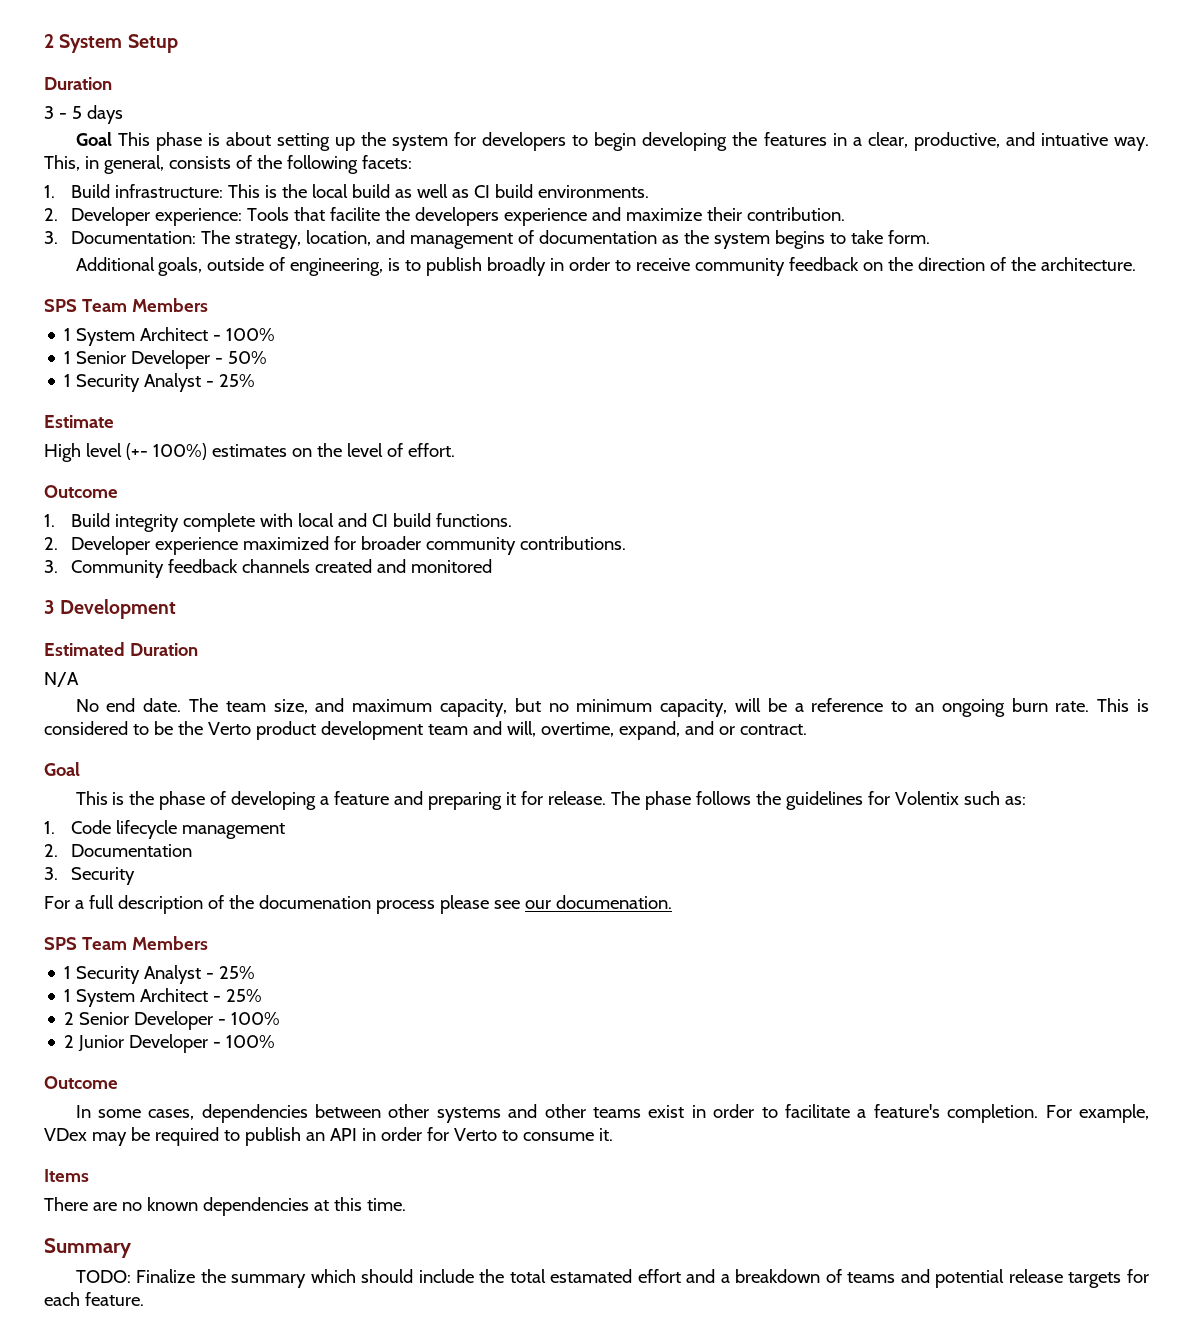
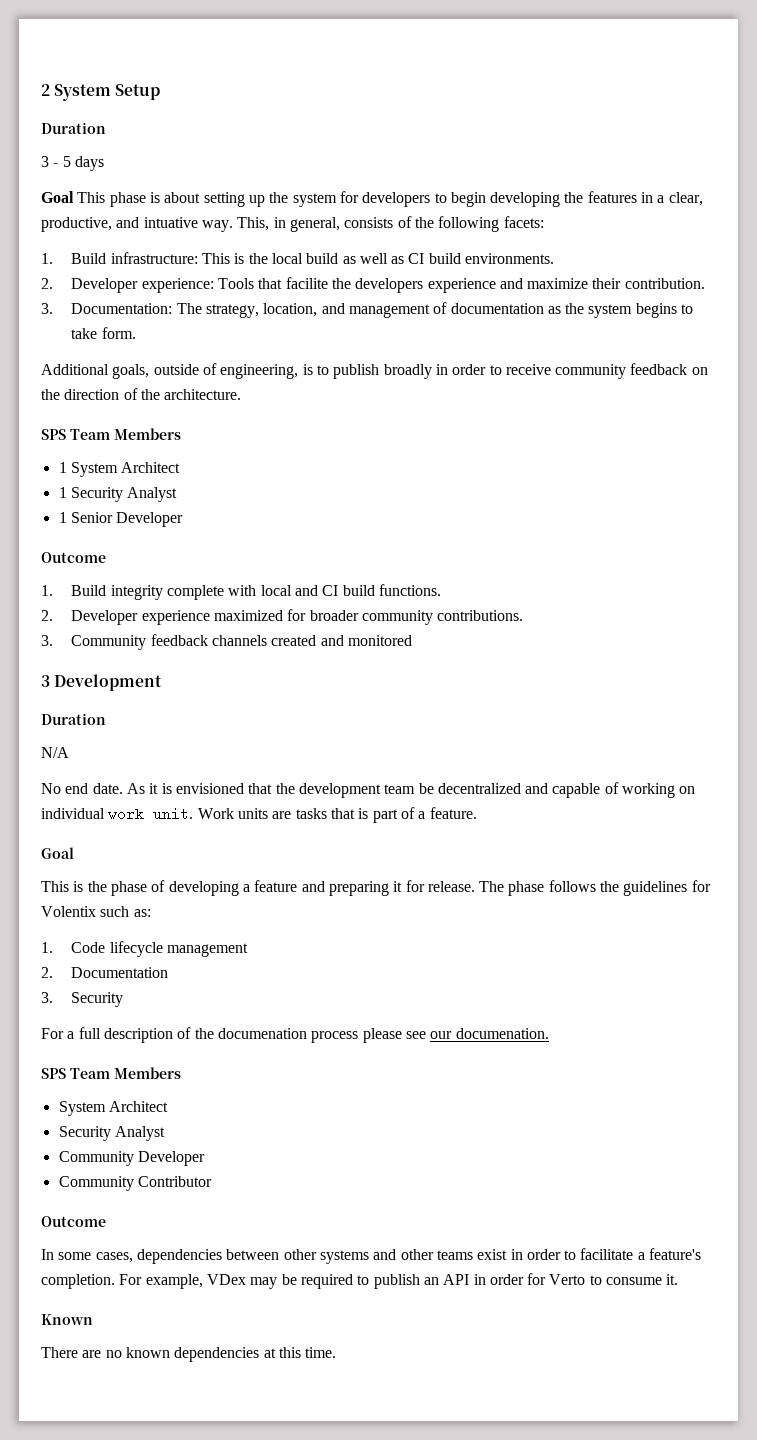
- 1 System Architect - 100%
+ 1 System Architect
+ 1 Security Analyst
- 1 Senior Developer - 50%
- 1 Security Analyst - 25%
- Estimate
- High level (+- 100%) estimates on the level of effort.
+ 1 Senior Developer
  3 Development
- Estimated Duration
+ Duration
- The team size, and maximum capacity, but no minimum capacity, will be a reference to an ongoing burn rate. This is considered to be the Verto product development team and will, overtime, expand, and or contract.
+ As it is envisioned that the development team be decentralized and capable of working on individual work unit. Work units are tasks that is part of a feature.
  For a full description of the documenation process please see our documenation.
  SPS Team Members
- 1 Security Analyst - 25%
- 1 System Architect - 25%
- 2 Senior Developer - 100%
- 2 Junior Developer - 100%
+ System Architect
+ Security Analyst
+ Community Developer
+ Community Contributor
- Items
+ Known
- Summary
- TODO: Finalize the summary which should include the total estamated effort and a breakdown of teams and potential release targets for each feature.

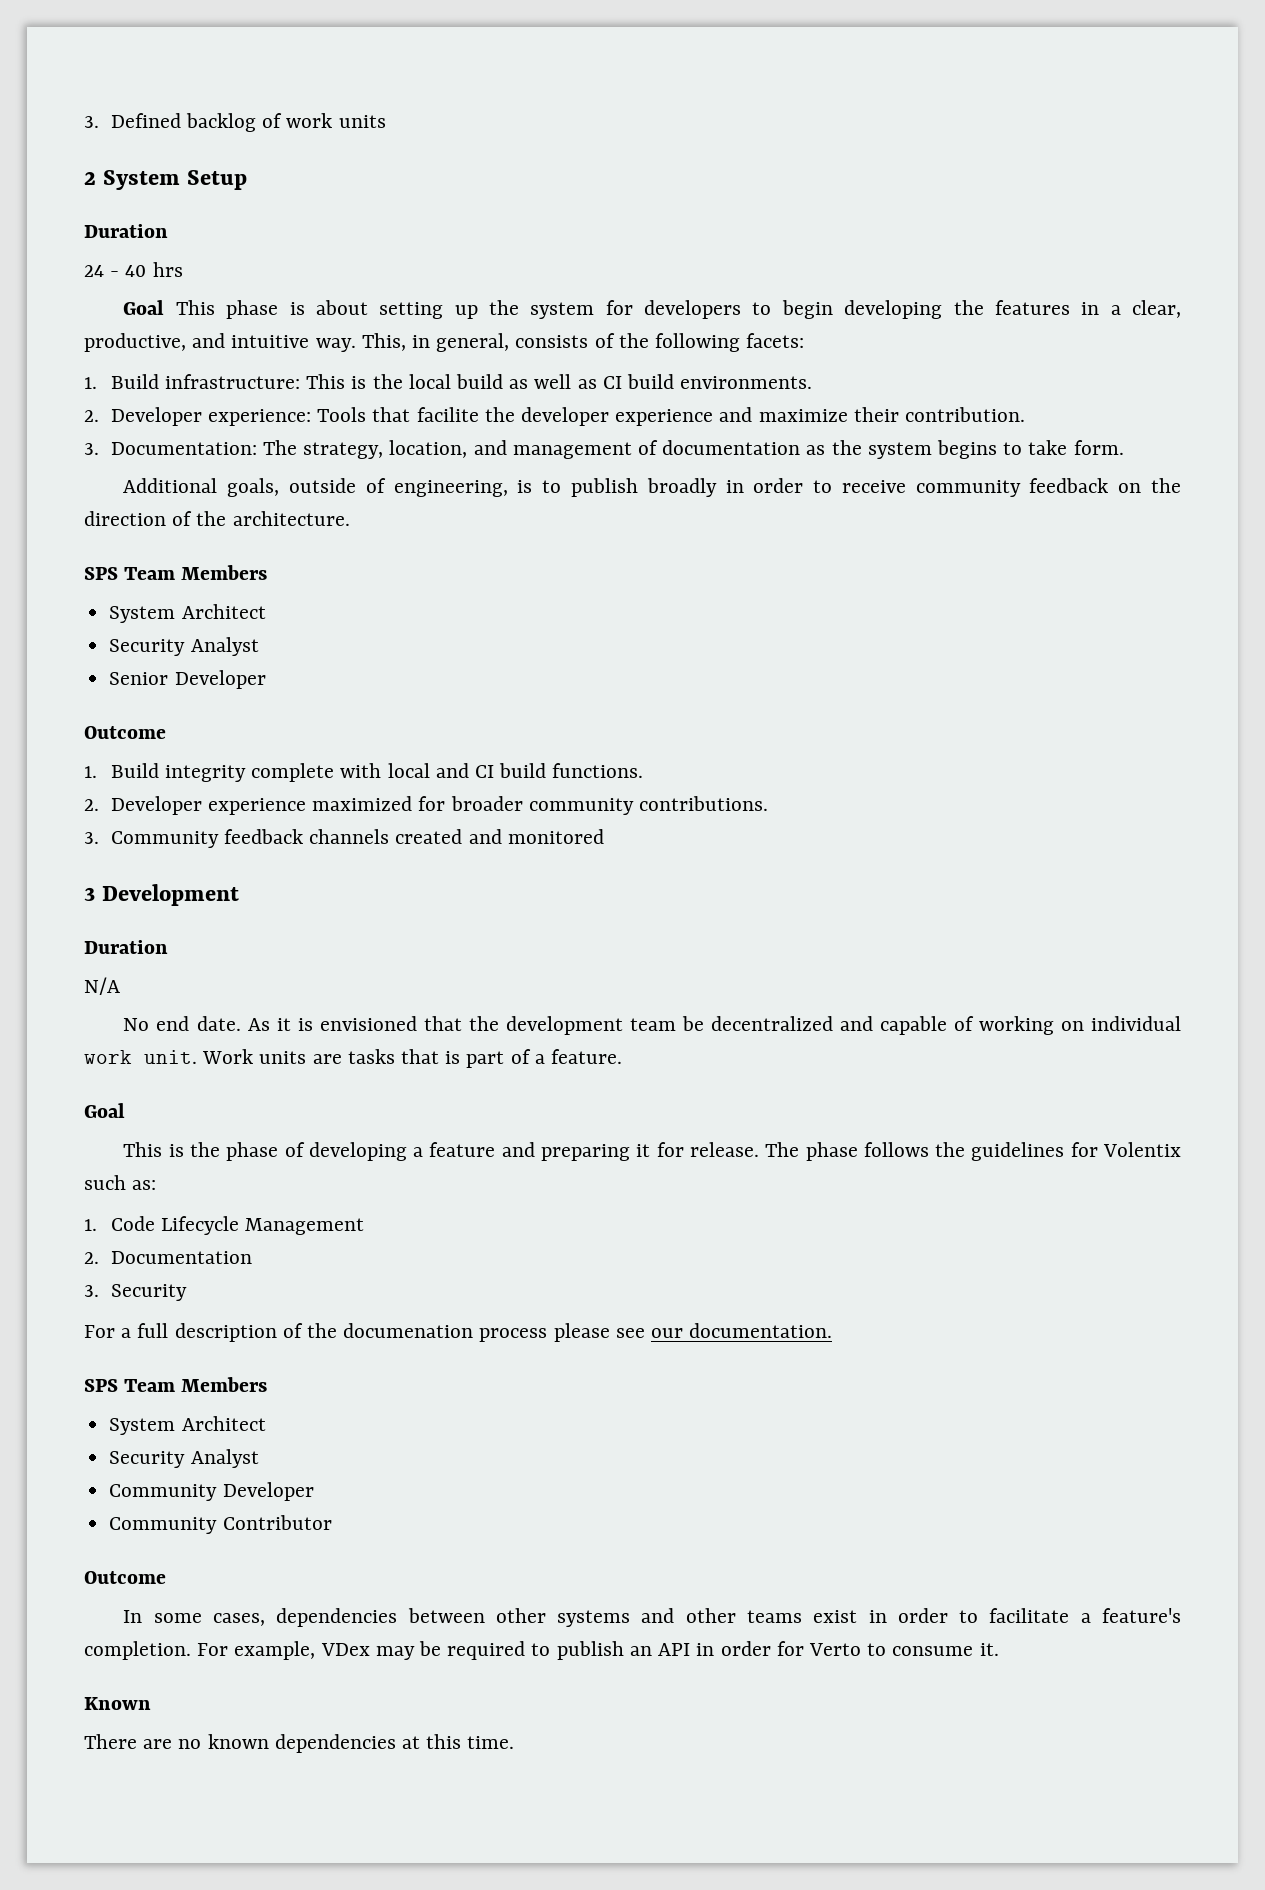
+ 3. Defined backlog of work units
- 3 - 5 days
+ 24 - 40 hrs
- Goal This phase is about setting up the system for developers to begin developing the features in a clear, productive, and intuative way.
+ Goal This phase is about setting up the system for developers to begin developing the features in a clear, productive, and intuitive way.
- 2. Developer experience: Tools that facilite the developers experience and maximize their contribution.
+ 2. Developer experience: Tools that facilite the developer experience and maximize their contribution.
  Additional goals, outside of engineering, is to publish broadly in order to receive community feedback on the direction of the architecture.
  SPS Team Members
- 1 System Architect
- 1 Security Analyst
- 1 Senior Developer
+ System Architect
+ Security Analyst
+ Senior Developer
- 1. Code lifecycle management
+ 1. Code Lifecycle Management
- For a full description of the documenation process please see our documenation.
+ For a full description of the documenation process please see our documentation.

